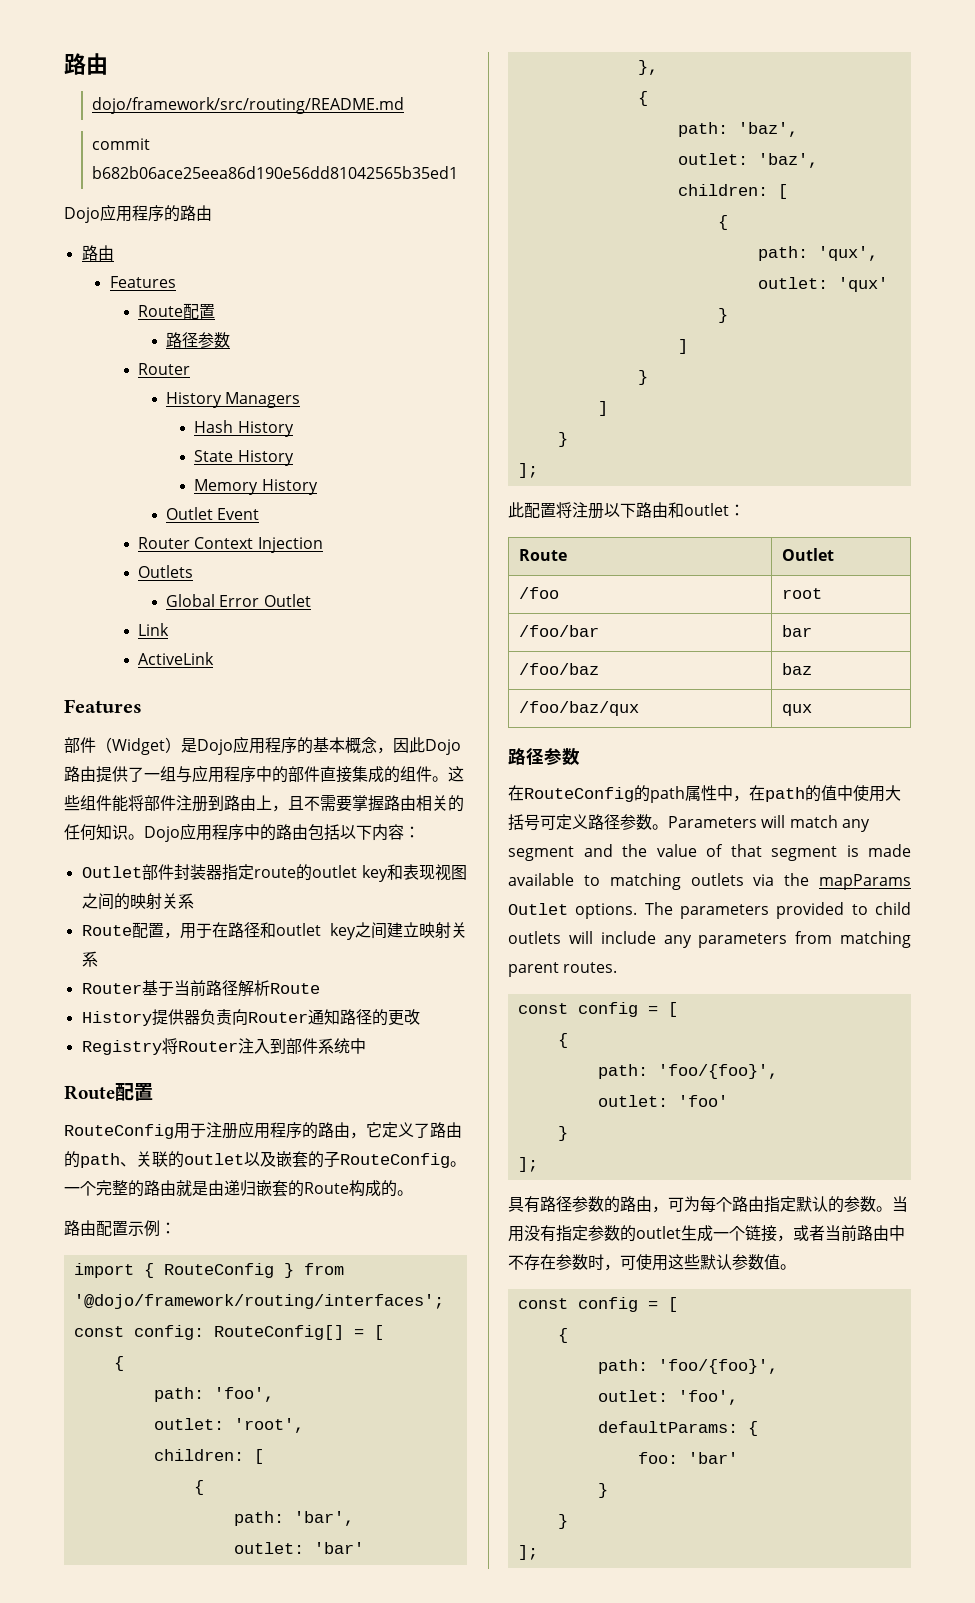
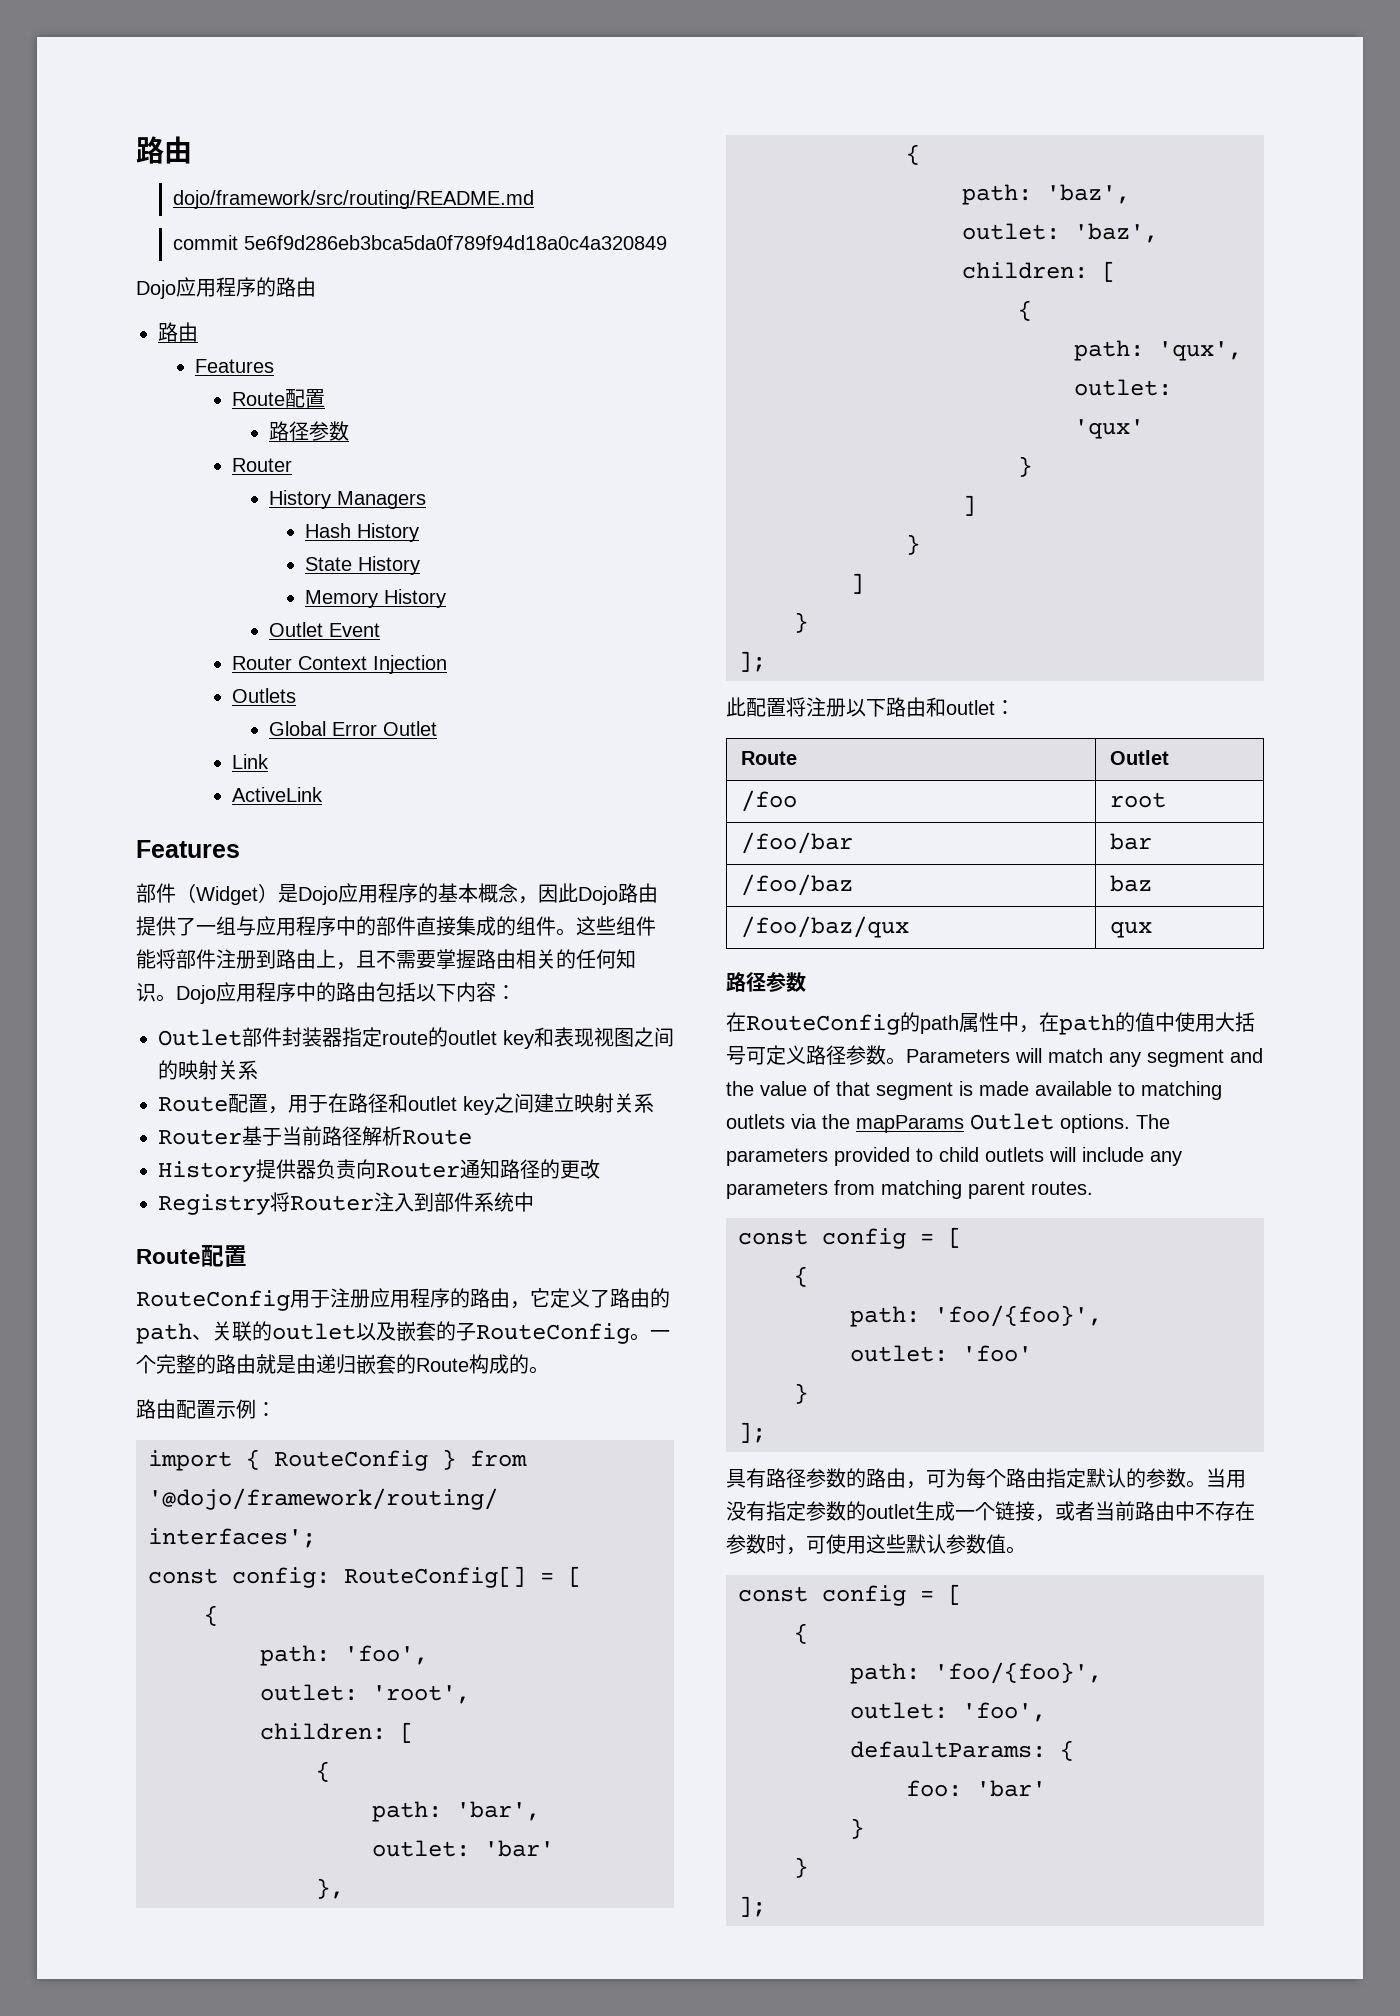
- commit b682b06ace25eea86d190e56dd81042565b35ed1
+ commit 5e6f9d286eb3bca5da0f789f94d18a0c4a320849

